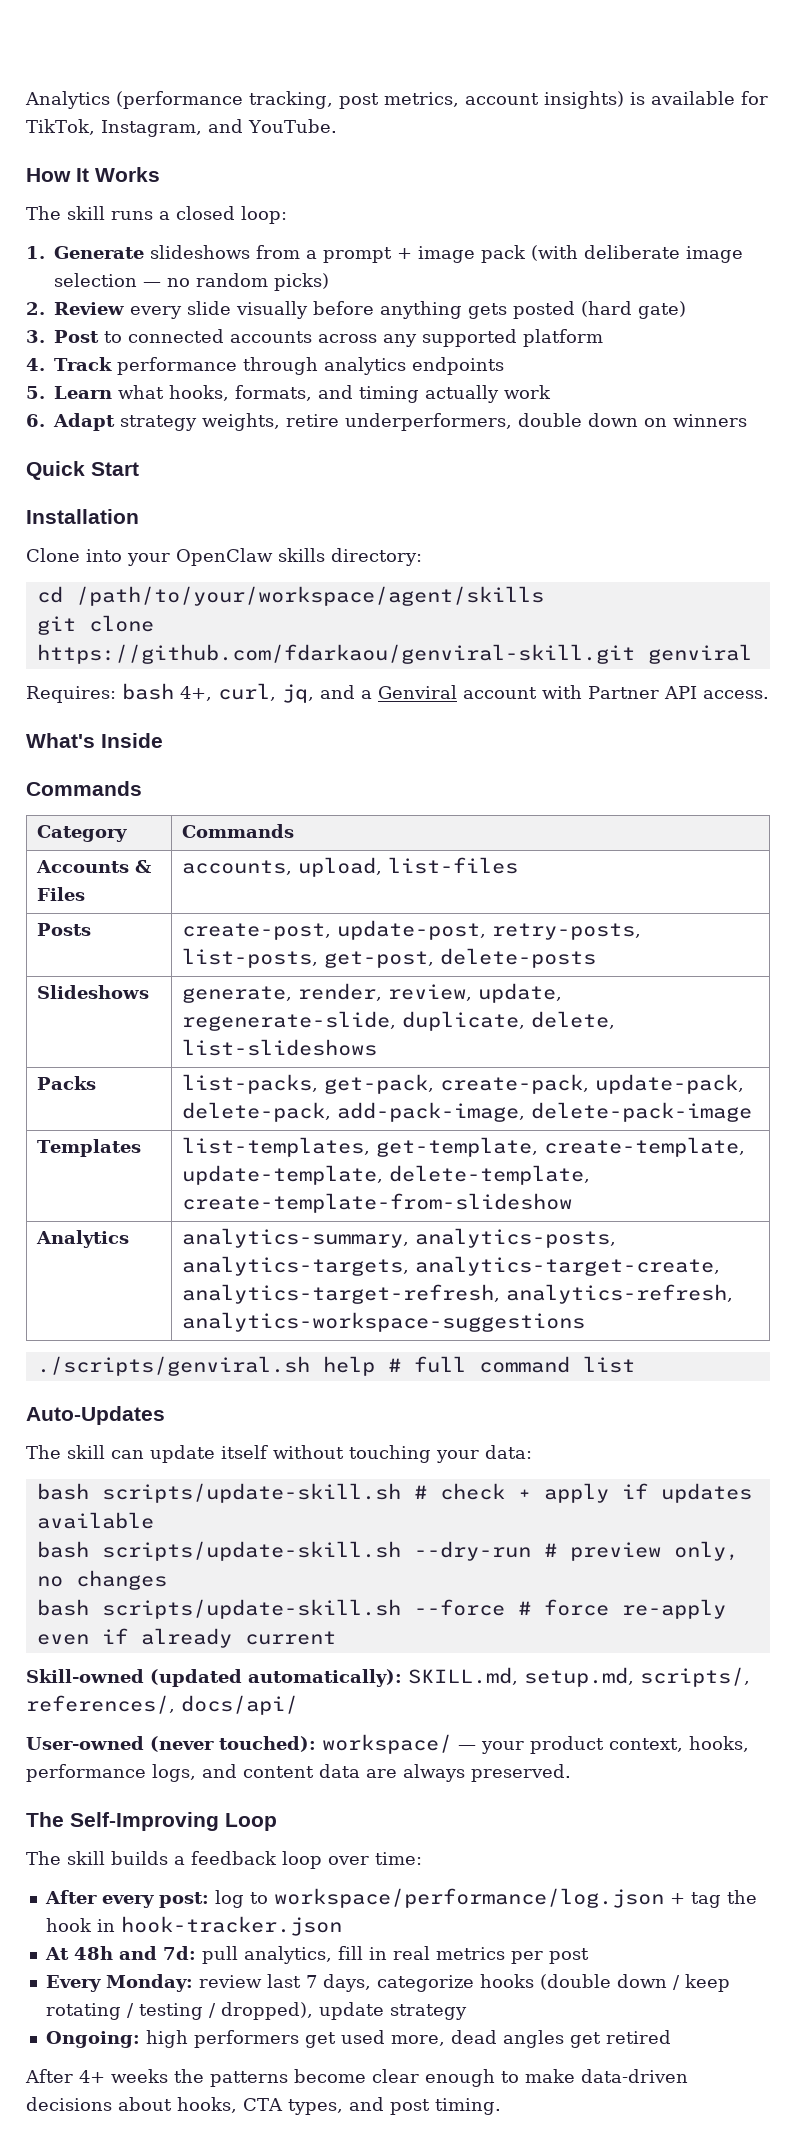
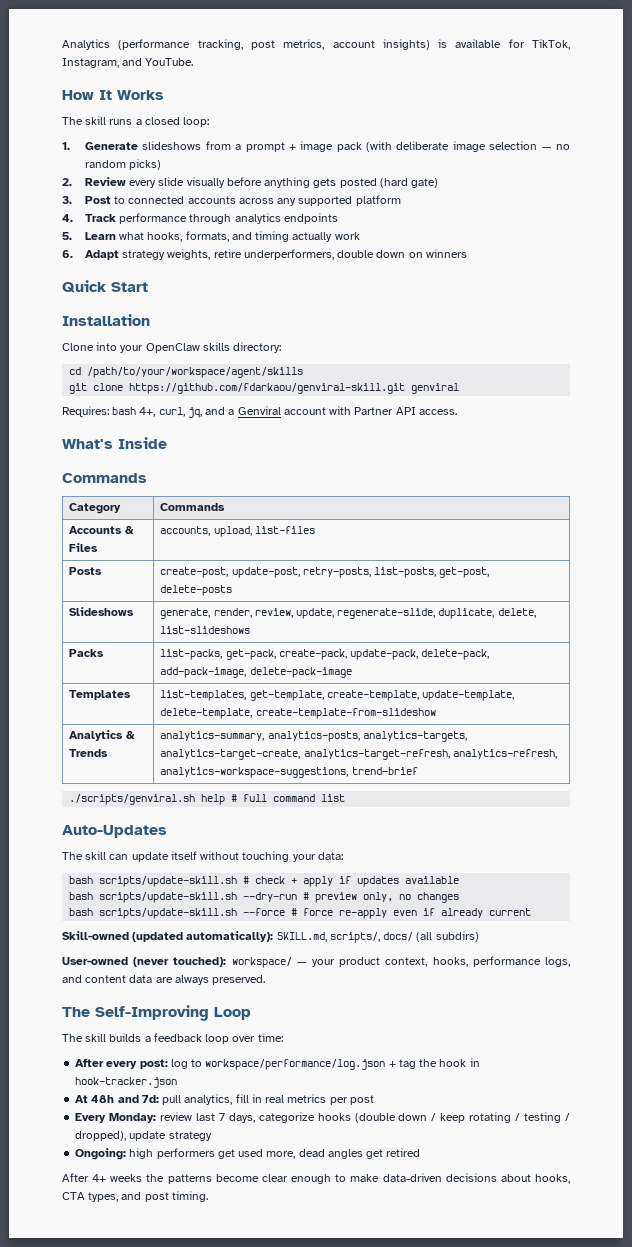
- Analytics | analytics-summary, analytics-posts, analytics-targets, analytics-target-create, analytics-target-refresh, analytics-refresh, analytics-workspace-suggestions
+ Analytics & Trends | analytics-summary, analytics-posts, analytics-targets, analytics-target-create, analytics-target-refresh, analytics-refresh, analytics-workspace-suggestions, trend-brief
- Skill-owned (updated automatically): SKILL.md, setup.md, scripts/, references/, docs/api/
+ Skill-owned (updated automatically): SKILL.md, scripts/, docs/ (all subdirs)

